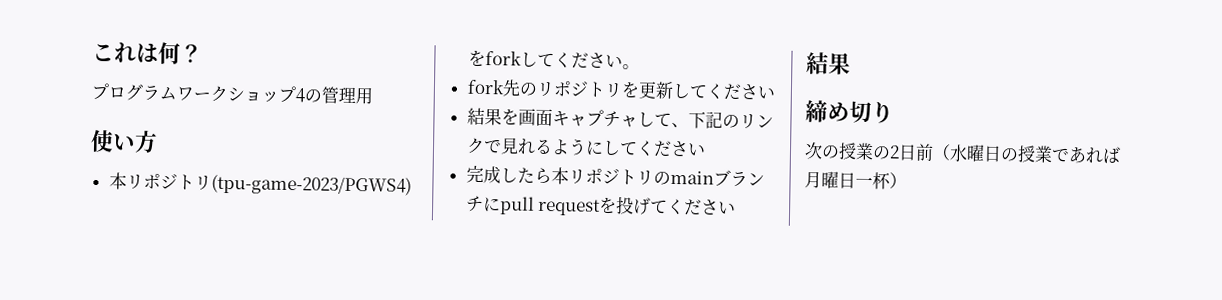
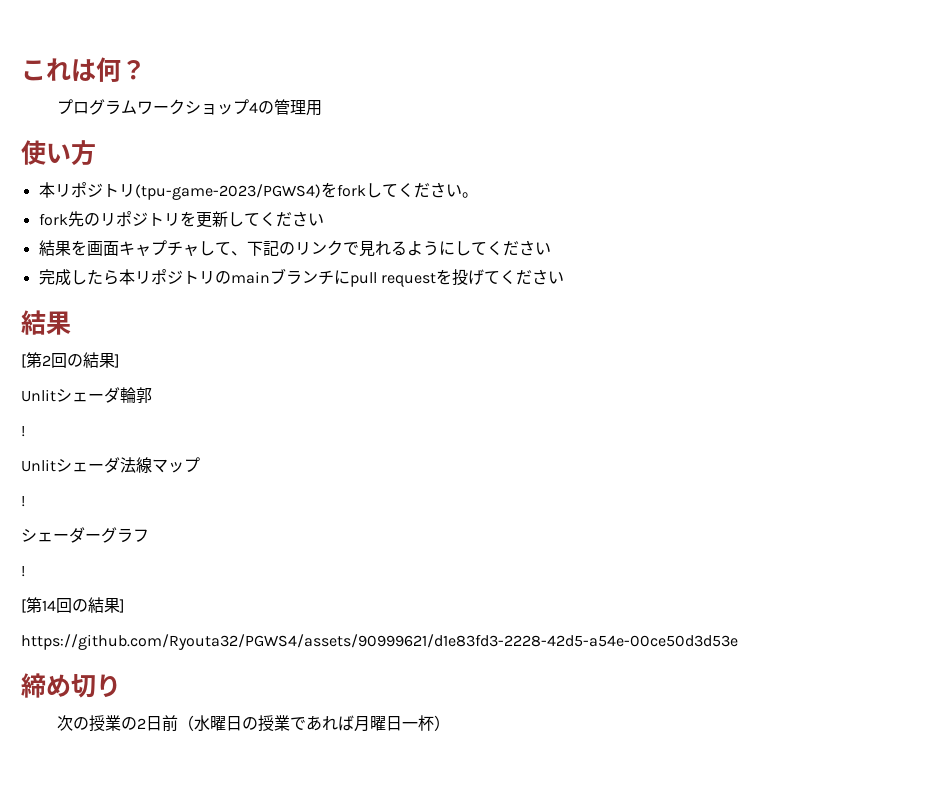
+ [第2回の結果]
+ Unlitシェーダ輪郭
+ !
+ Unlitシェーダ法線マップ
+ !
+ シェーダーグラフ
+ !
+ [第14回の結果]
+ https://github.com/Ryouta32/PGWS4/assets/90999621/d1e83fd3-2228-42d5-a54e-00ce50d3d53e

